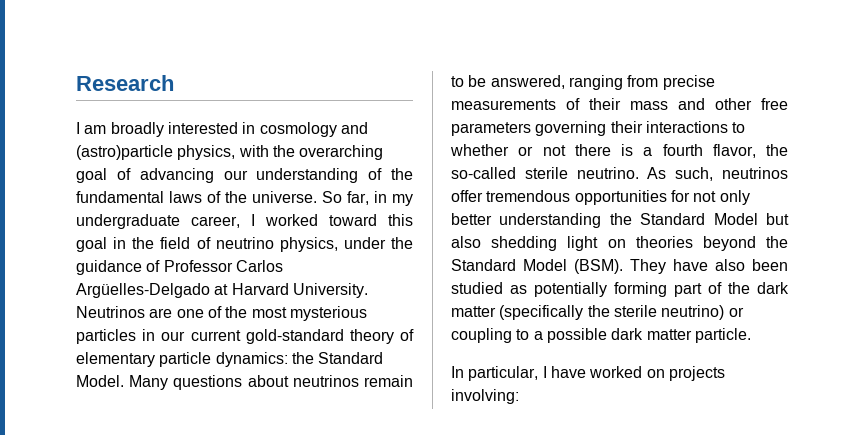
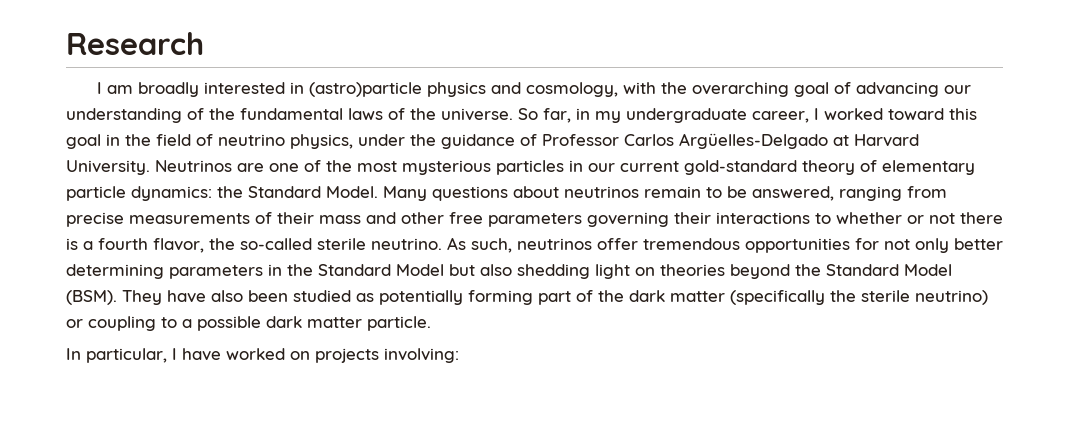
- I am broadly interested in cosmology and (astro)particle physics, with the overarching goal of advancing our understanding of the fundamental laws of the universe.
+ I am broadly interested in (astro)particle physics and cosmology, with the overarching goal of advancing our understanding of the fundamental laws of the universe.
- As such, neutrinos offer tremendous opportunities for not only better understanding the Standard Model but also shedding light on theories beyond the Standard Model (BSM).
+ As such, neutrinos offer tremendous opportunities for not only better determining parameters in the Standard Model but also shedding light on theories beyond the Standard Model (BSM).

